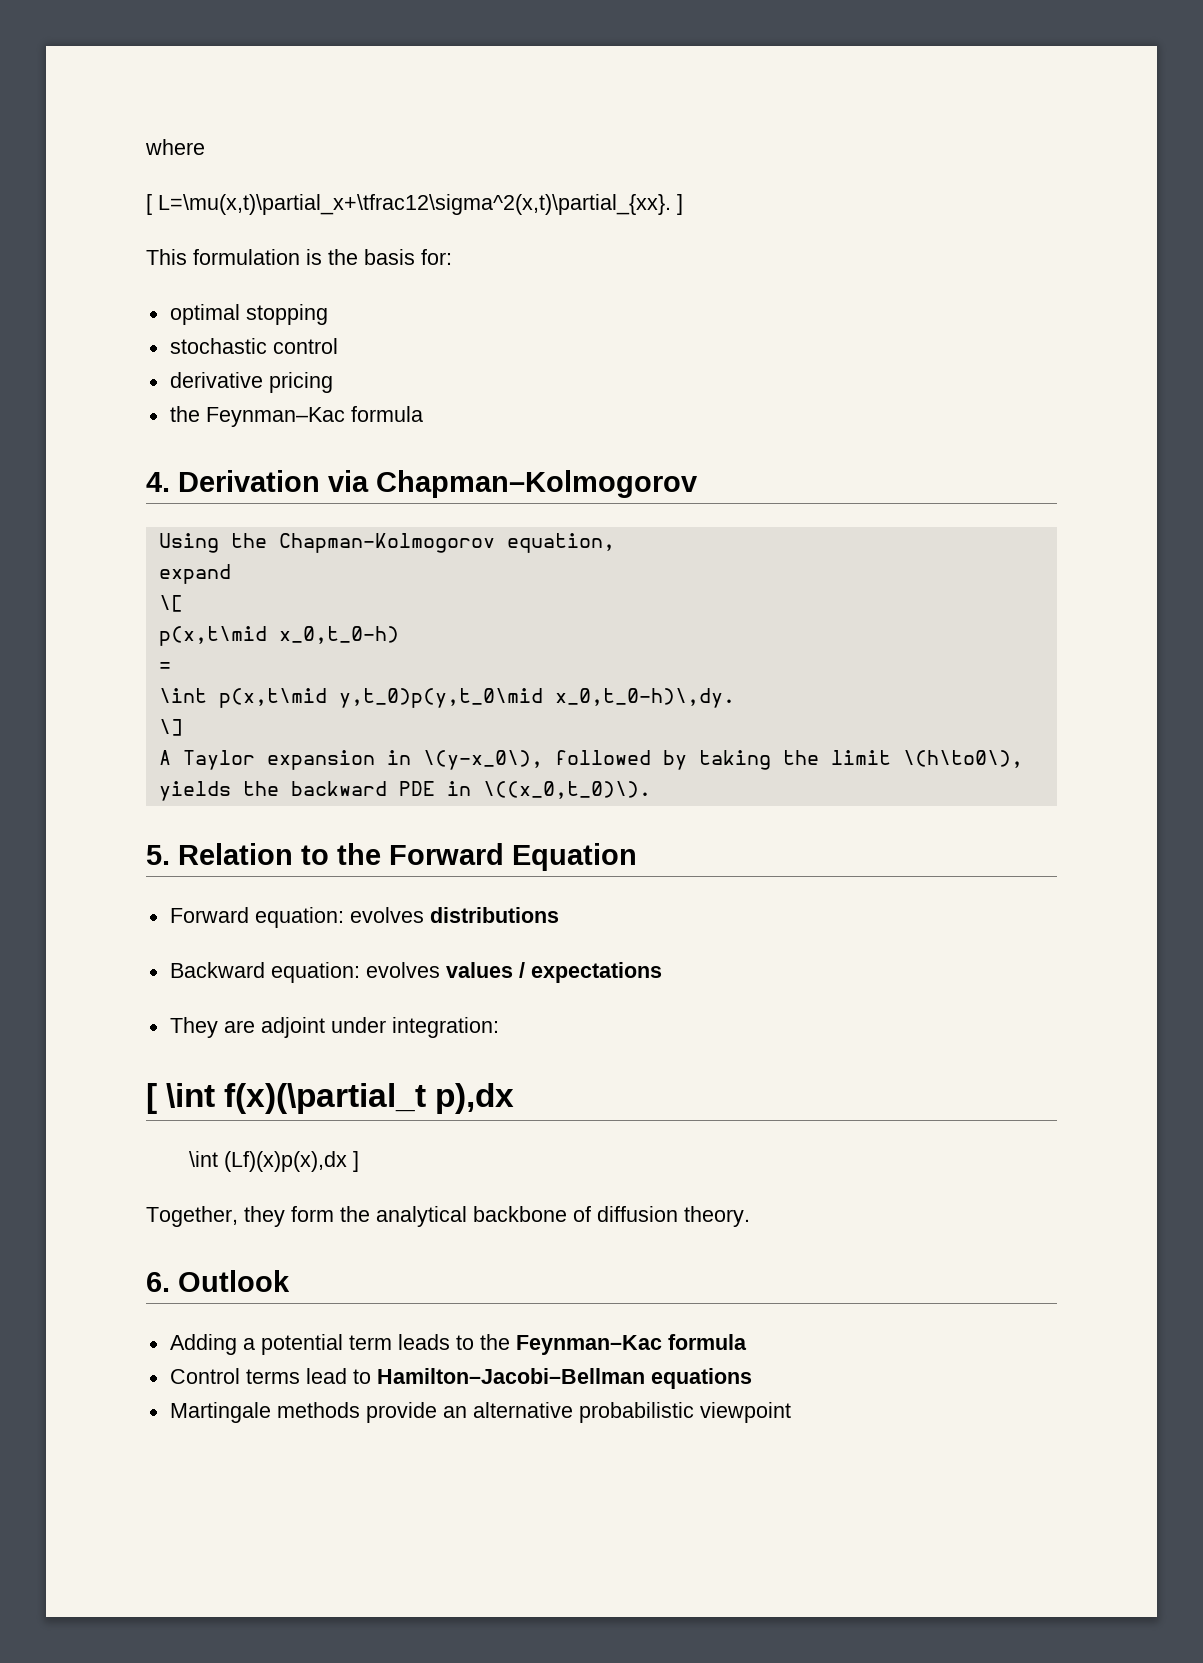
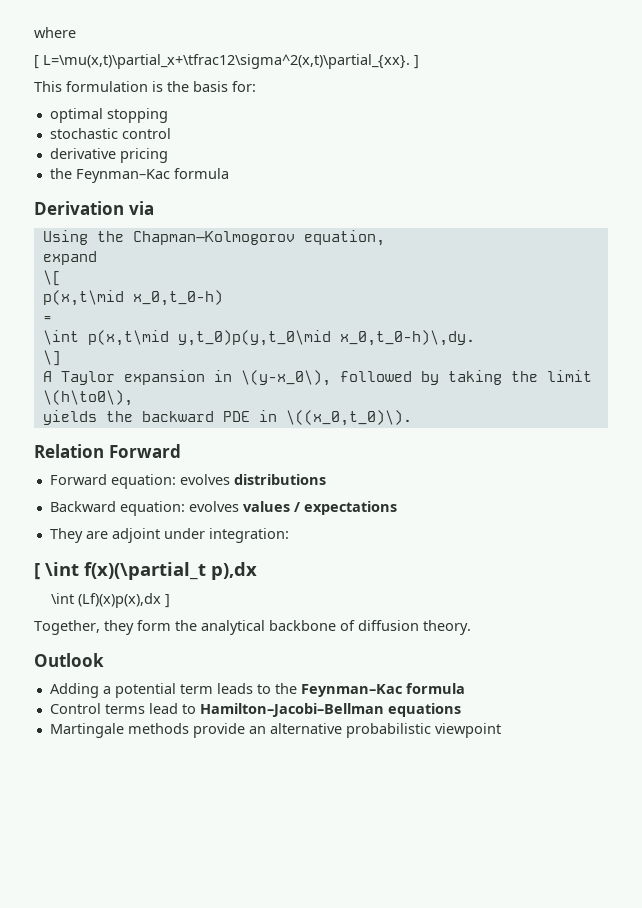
- 4. Derivation via Chapman–Kolmogorov
+ Derivation via
- 5. Relation to the Forward Equation
+ Relation Forward
- 6. Outlook
+ Outlook

